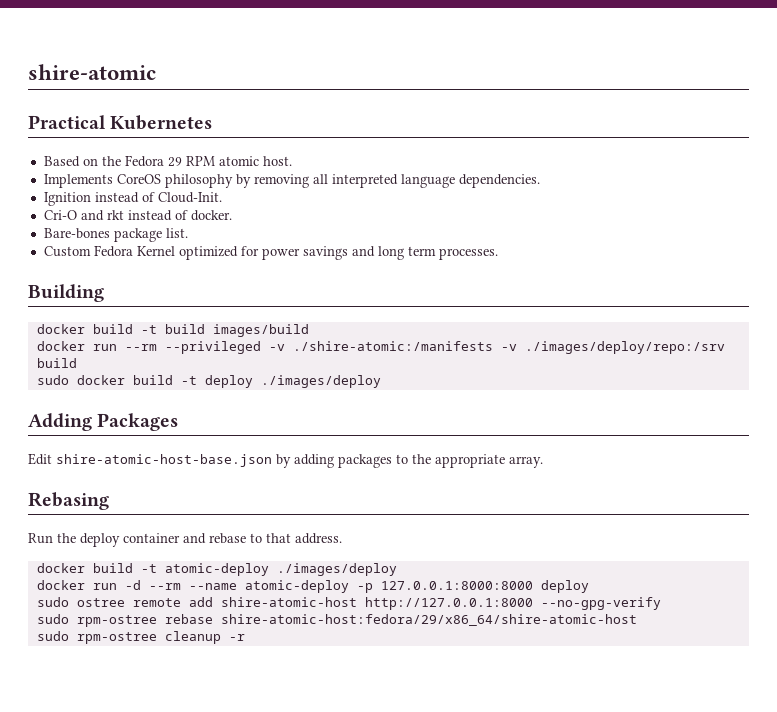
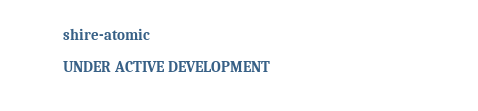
- Practical Kubernetes
- Based on the Fedora 29 RPM atomic host.
- Implements CoreOS philosophy by removing all interpreted language dependencies.
- Ignition instead of Cloud-Init.
- Cri-O and rkt instead of docker.
- Bare-bones package list.
- Custom Fedora Kernel optimized for power savings and long term processes.
- Building
- docker build -t build images/build
- docker run --rm --privileged -v ./shire-atomic:/manifests -v ./images/deploy/repo:/srv build
- sudo docker build -t deploy ./images/deploy
- Adding Packages
- Edit shire-atomic-host-base.json by adding packages to the appropriate array.
- Rebasing
- Run the deploy container and rebase to that address.
- docker build -t atomic-deploy ./images/deploy
- docker run -d --rm --name atomic-deploy -p 127.0.0.1:8000:8000 deploy
- sudo ostree remote add shire-atomic-host http://127.0.0.1:8000 --no-gpg-verify
- sudo rpm-ostree rebase shire-atomic-host:fedora/29/x86_64/shire-atomic-host
- sudo rpm-ostree cleanup -r
+ UNDER ACTIVE DEVELOPMENT

